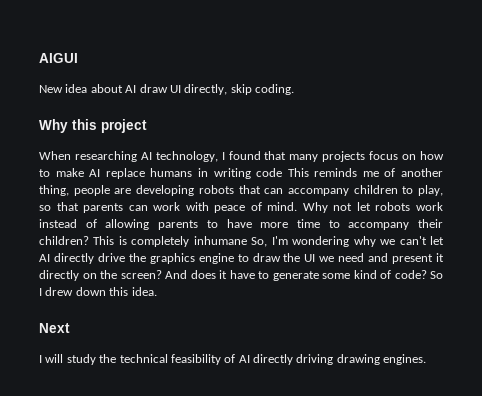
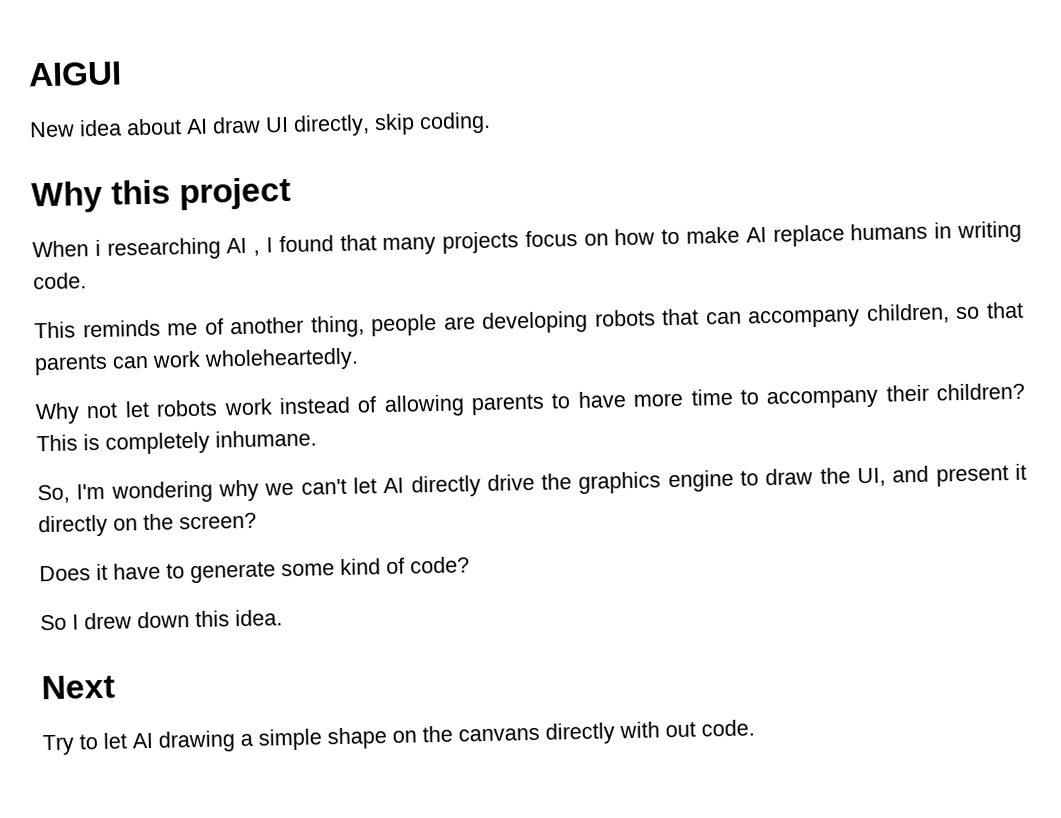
- When researching AI technology, I found that many projects focus on how to make AI replace humans in writing code This reminds me of another thing, people are developing robots that can accompany children to play, so that parents can work with peace of mind. Why not let robots work instead of allowing parents to have more time to accompany their children?
+ When i researching AI , I found that many projects focus on how to make AI replace humans in writing code.
+ This reminds me of another thing, people are developing robots that can accompany children, so that parents can work wholeheartedly.
+ Why not let robots work instead of allowing parents to have more time to accompany their children?
- This is completely inhumane So, I'm wondering why we can't let AI directly drive the graphics engine to draw the UI we need and present it directly on the screen? And does it have to generate some kind of code? So I drew down this idea.
+ This is completely inhumane.
+ So, I'm wondering why we can't let AI directly drive the graphics engine to draw the UI, and present it directly on the screen?
+ Does it have to generate some kind of code?
+ So I drew down this idea.
- I will study the technical feasibility of AI directly driving drawing engines.
+ Try to let AI drawing a simple shape on the canvans directly with out code.

